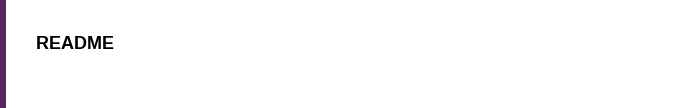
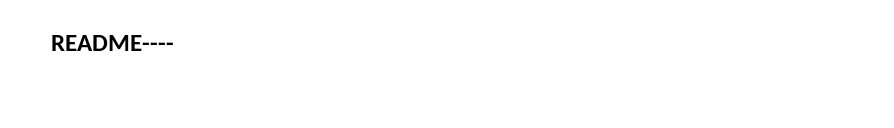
- README
+ README----

